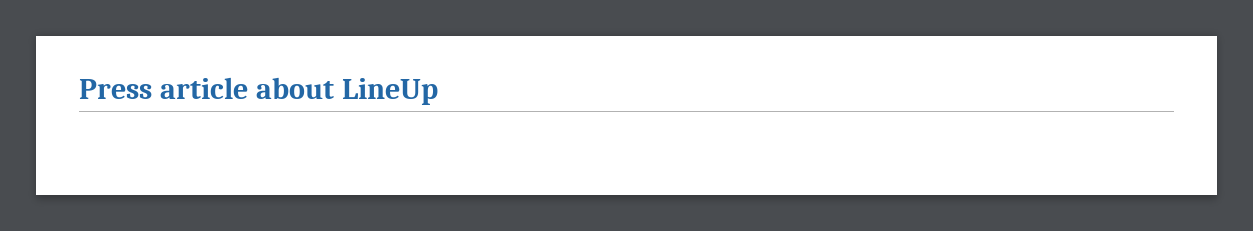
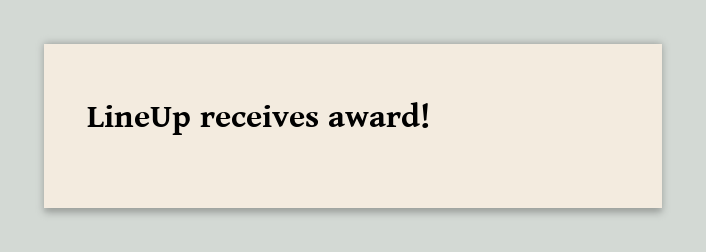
- Press article about LineUp
+ LineUp receives award!

